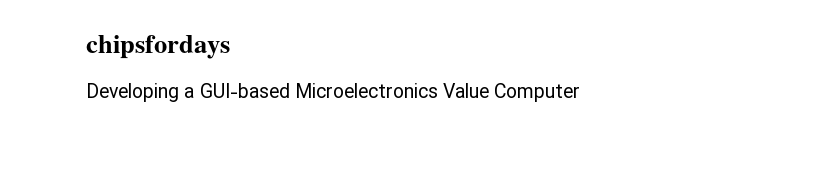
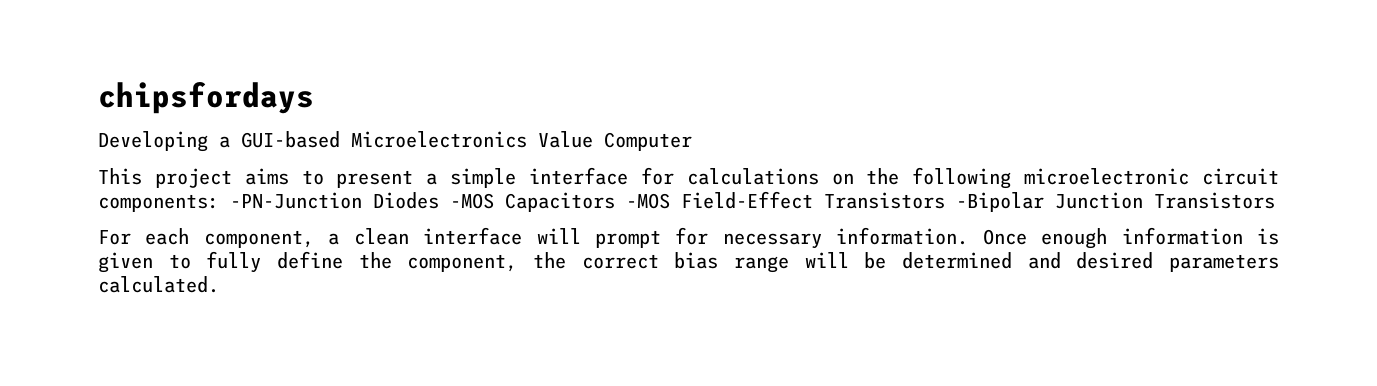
+ This project aims to present a simple interface for calculations on the following microelectronic circuit components: -PN-Junction Diodes -MOS Capacitors -MOS Field-Effect Transistors -Bipolar Junction Transistors
+ For each component, a clean interface will prompt for necessary information. Once enough information is given to fully define the component, the correct bias range will be determined and desired parameters calculated.

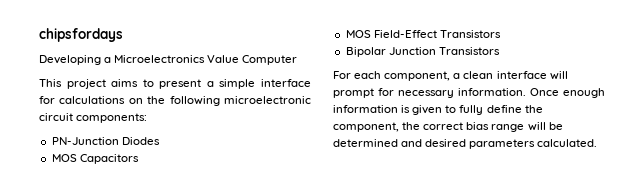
- Developing a GUI-based Microelectronics Value Computer
+ Developing a Microelectronics Value Computer
- This project aims to present a simple interface for calculations on the following microelectronic circuit components: -PN-Junction Diodes -MOS Capacitors -MOS Field-Effect Transistors -Bipolar Junction Transistors
+ This project aims to present a simple interface for calculations on the following microelectronic circuit components:
+ PN-Junction Diodes
+ MOS Capacitors
+ MOS Field-Effect Transistors
+ Bipolar Junction Transistors

